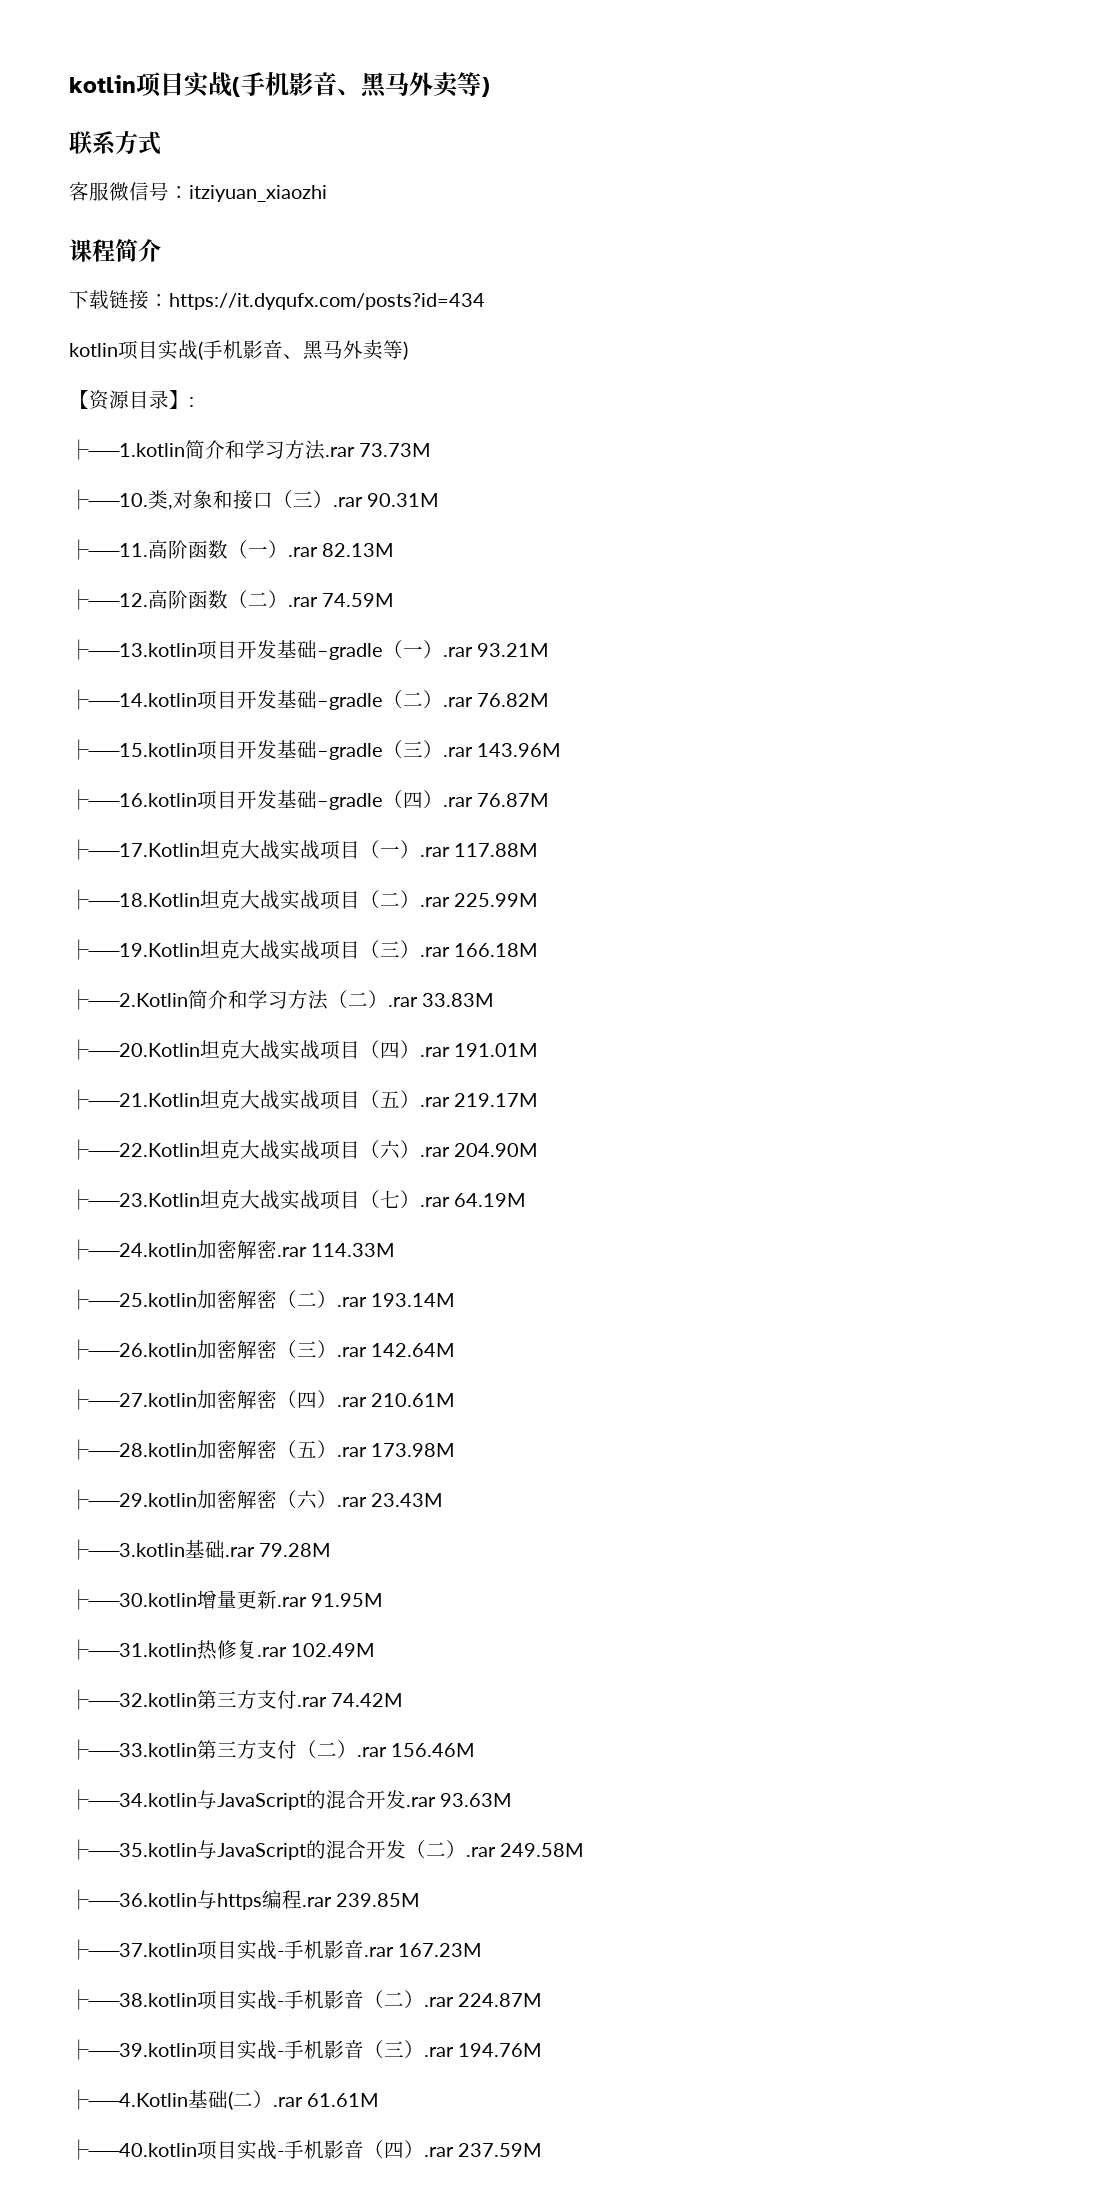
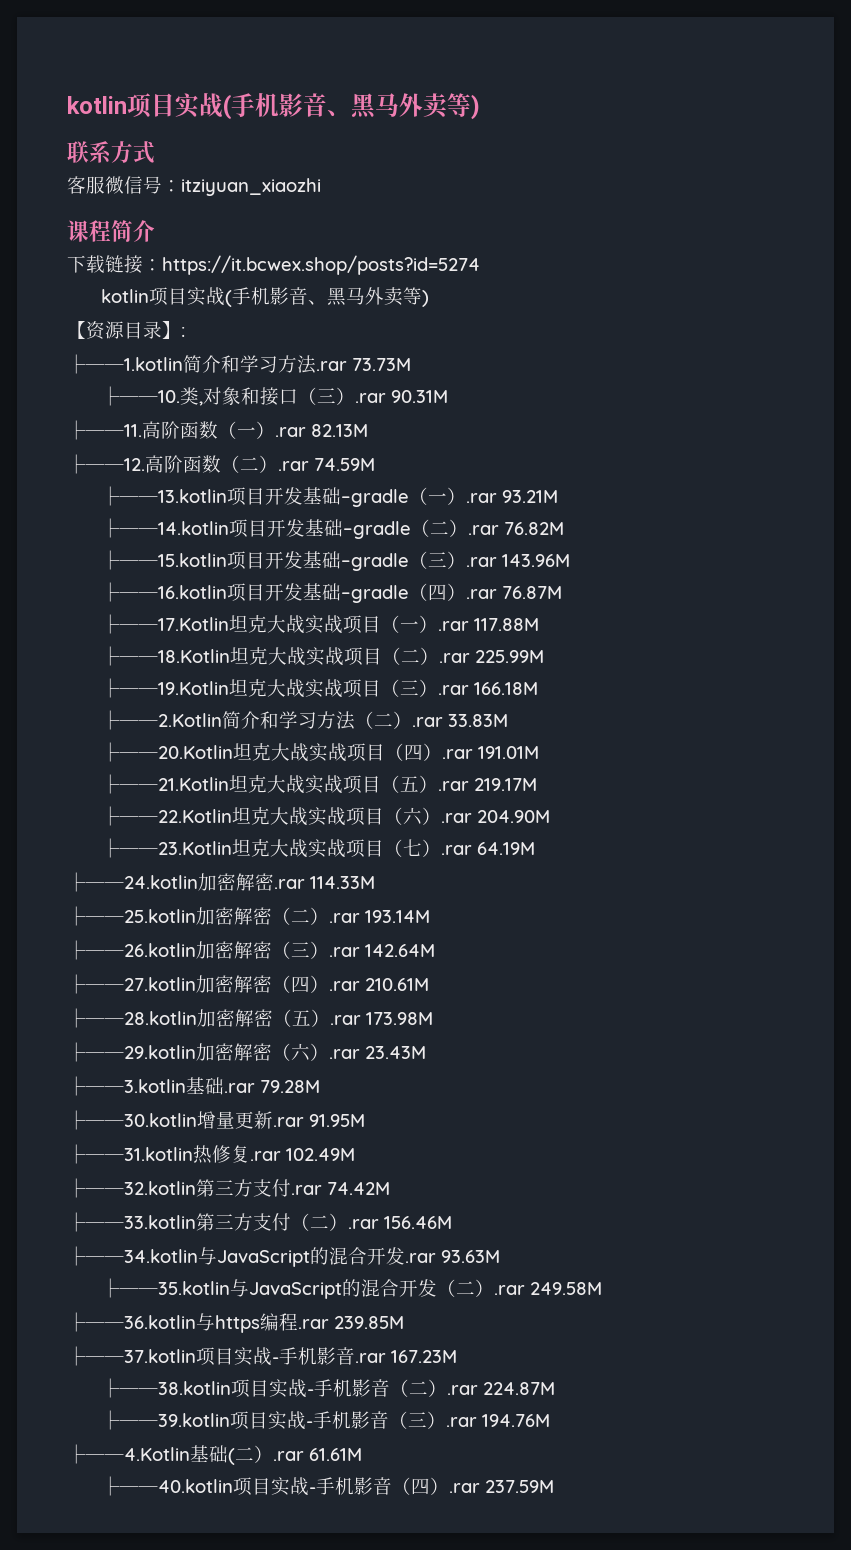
- 下载链接：https://it.dyqufx.com/posts?id=434
+ 下载链接：https://it.bcwex.shop/posts?id=5274

